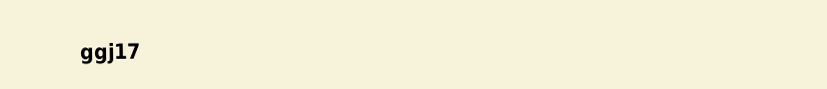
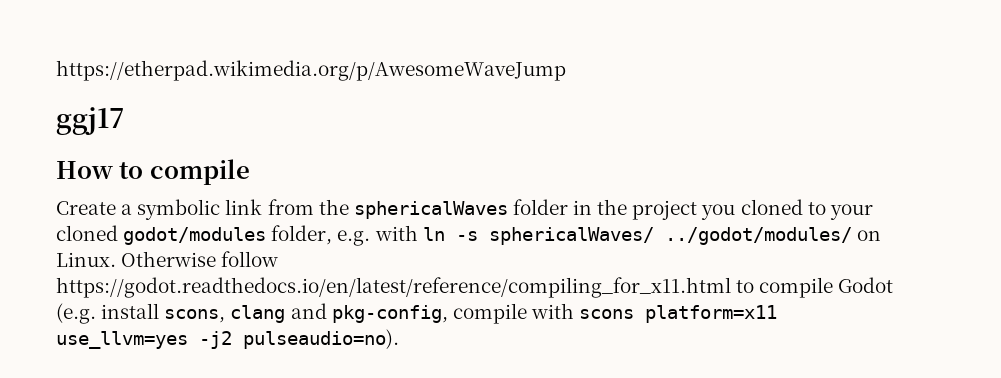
+ https://etherpad.wikimedia.org/p/AwesomeWaveJump
+ How to compile
+ Create a symbolic link from the sphericalWaves folder in the project you cloned to your cloned godot/modules folder, e.g. with ln -s sphericalWaves/ ../godot/modules/ on Linux. Otherwise follow https://godot.readthedocs.io/en/latest/reference/compiling_for_x11.html to compile Godot (e.g. install scons, clang and pkg-config, compile with scons platform=x11 use_llvm=yes -j2 pulseaudio=no).

